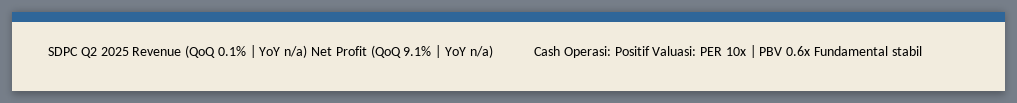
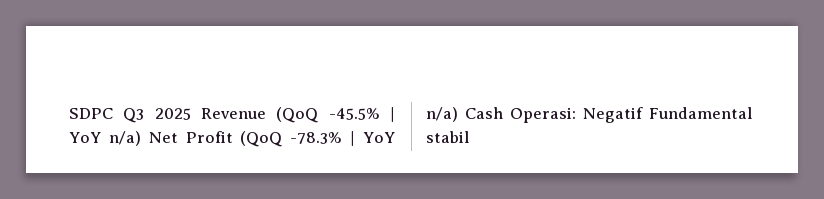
- SDPC Q2 2025 Revenue (QoQ 0.1% | YoY n/a) Net Profit (QoQ 9.1% | YoY n/a) Cash Operasi: Positif Valuasi: PER 10x | PBV 0.6x Fundamental stabil
+ SDPC Q3 2025 Revenue (QoQ -45.5% | YoY n/a) Net Profit (QoQ -78.3% | YoY n/a) Cash Operasi: Negatif Fundamental stabil

